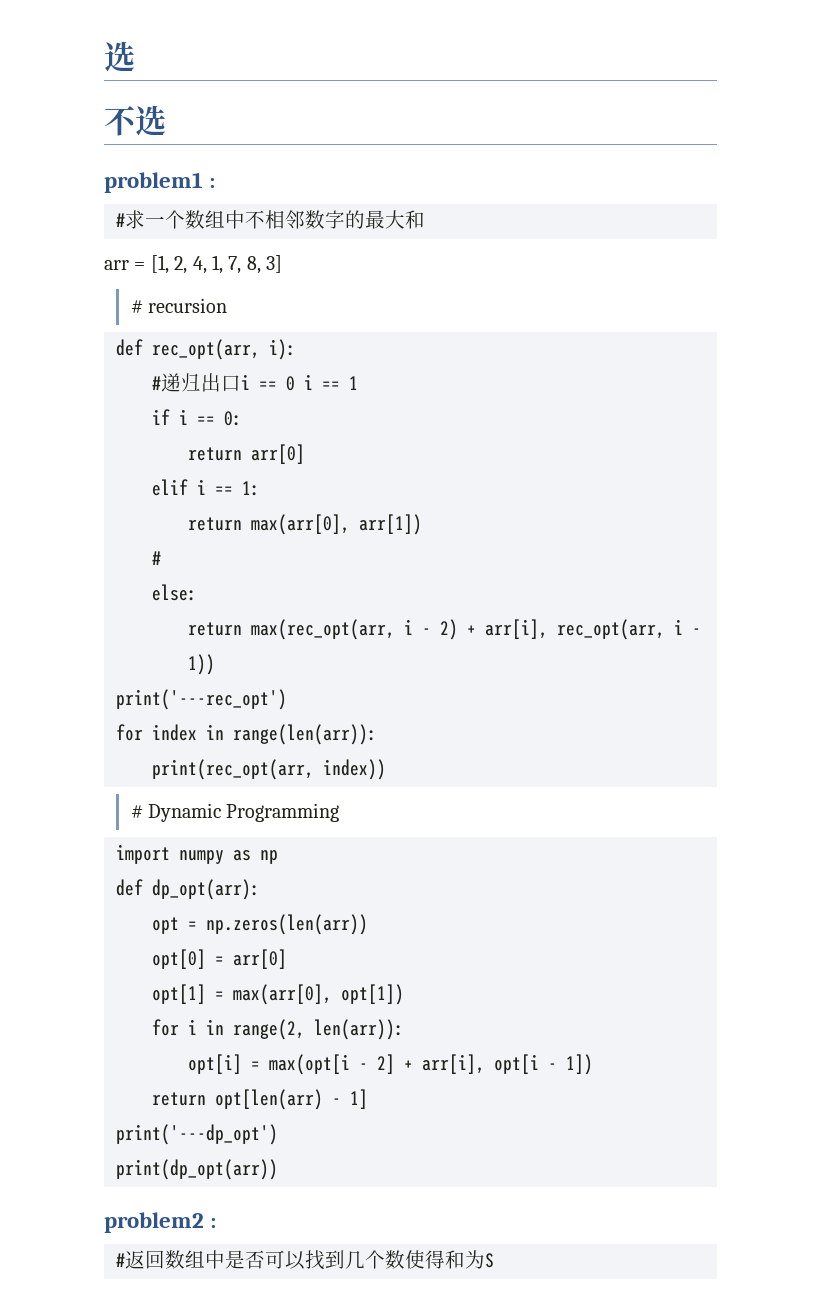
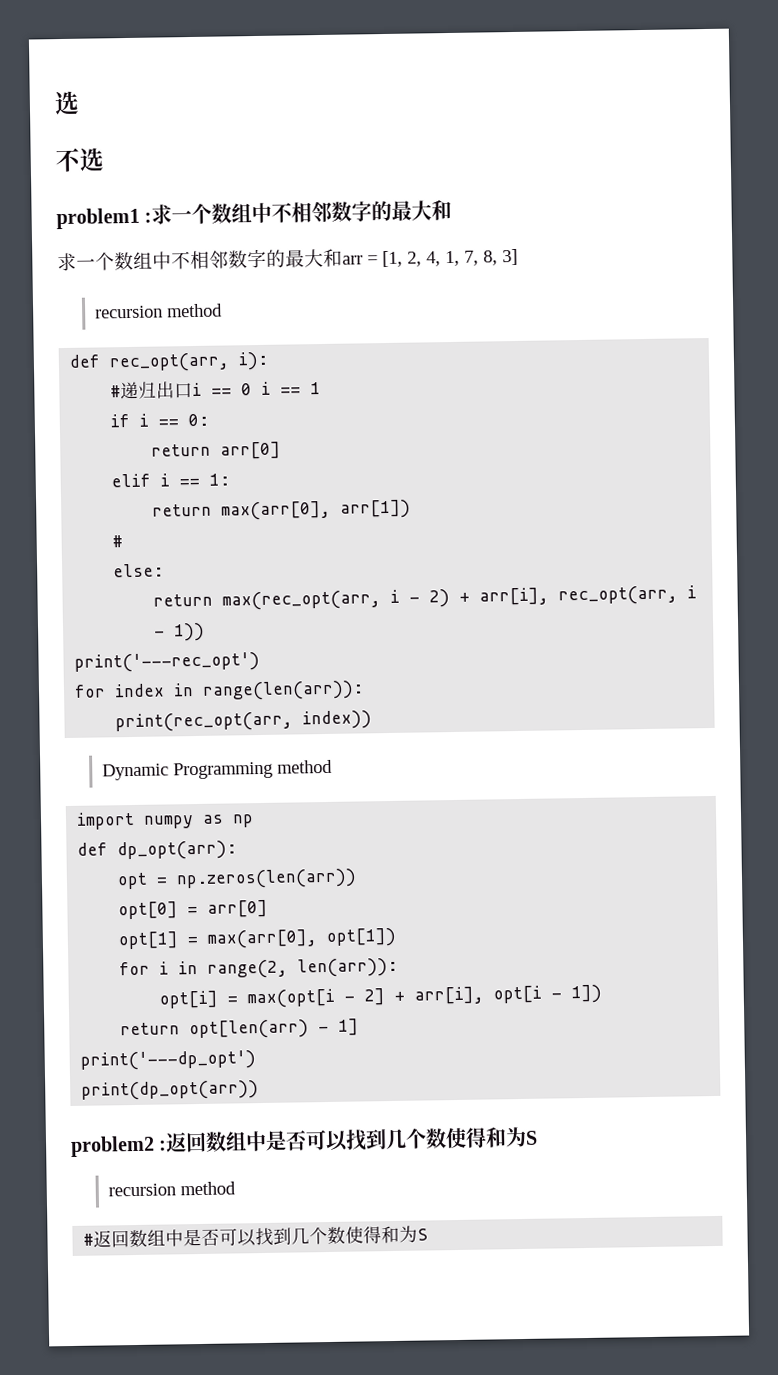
- problem1 :
- #求一个数组中不相邻数字的最大和
+ problem1 :求一个数组中不相邻数字的最大和
- arr = [1, 2, 4, 1, 7, 8, 3]
- # recursion
+ 求一个数组中不相邻数字的最大和arr = [1, 2, 4, 1, 7, 8, 3]
+ recursion method
- # Dynamic Programming
+ Dynamic Programming method
- problem2 :
+ problem2 :返回数组中是否可以找到几个数使得和为S
+ recursion method

